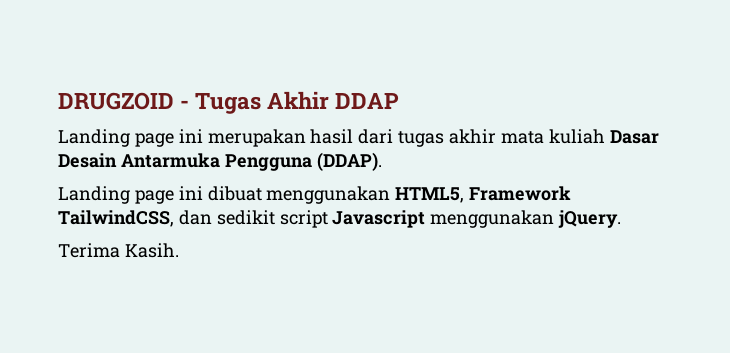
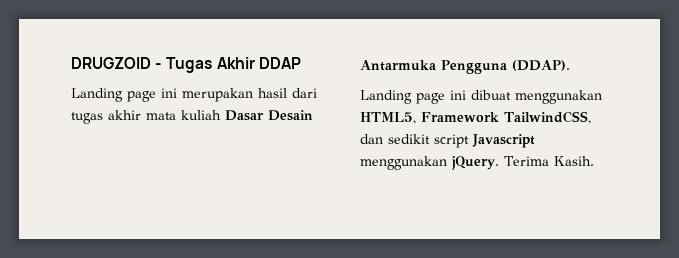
- Landing page ini dibuat menggunakan HTML5, Framework TailwindCSS, dan sedikit script Javascript menggunakan jQuery.
- Terima Kasih.
+ Landing page ini dibuat menggunakan HTML5, Framework TailwindCSS, dan sedikit script Javascript menggunakan jQuery. Terima Kasih.

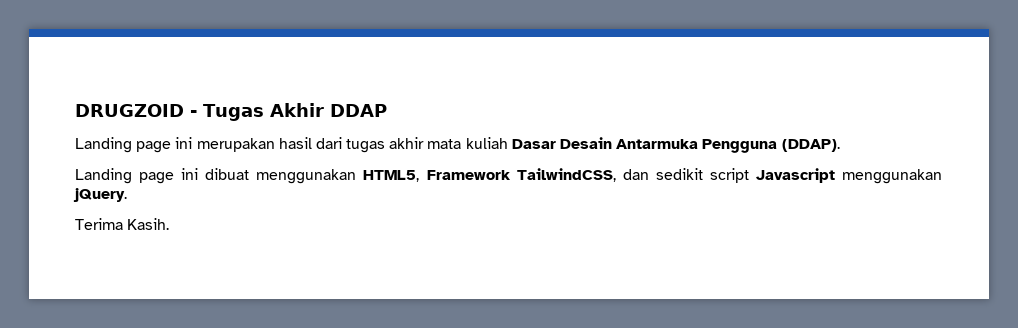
- Landing page ini dibuat menggunakan HTML5, Framework TailwindCSS, dan sedikit script Javascript menggunakan jQuery. Terima Kasih.
+ Landing page ini dibuat menggunakan HTML5, Framework TailwindCSS, dan sedikit script Javascript menggunakan jQuery.
+ Terima Kasih.

